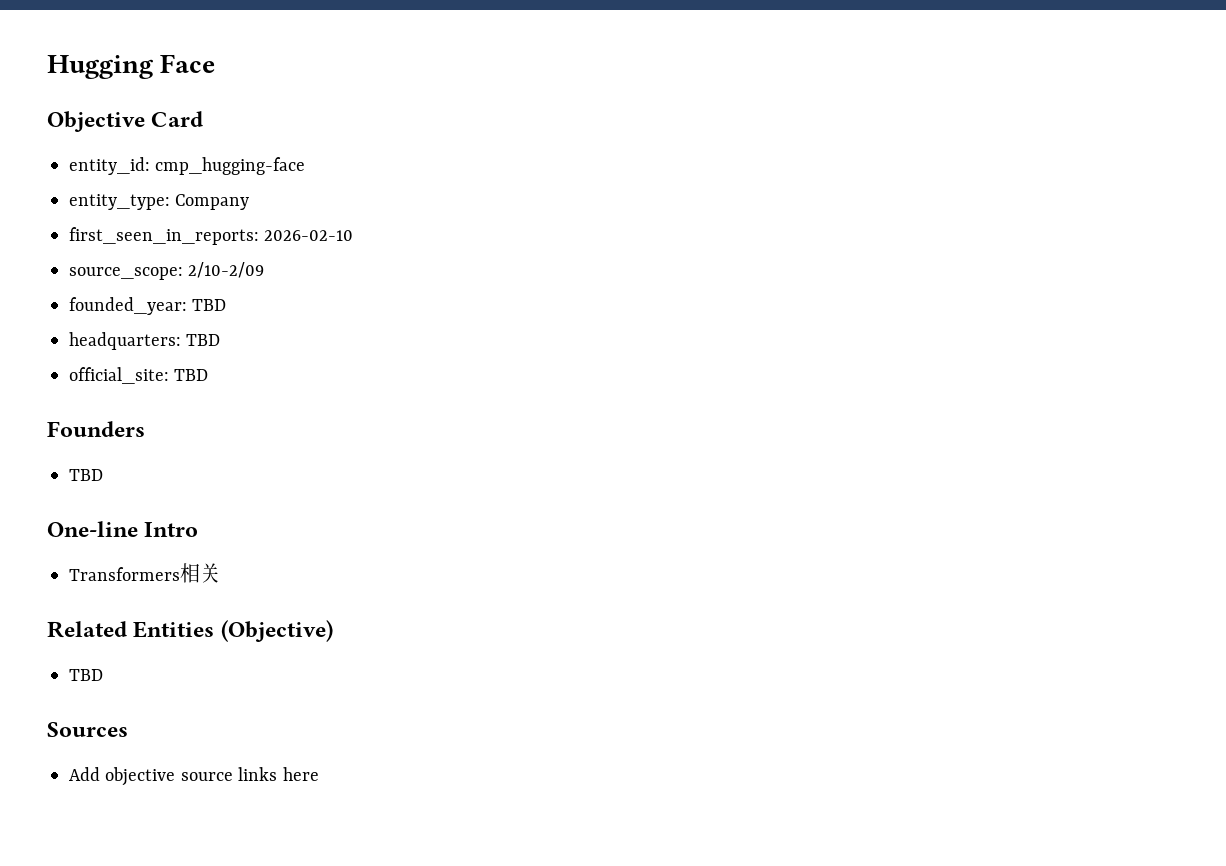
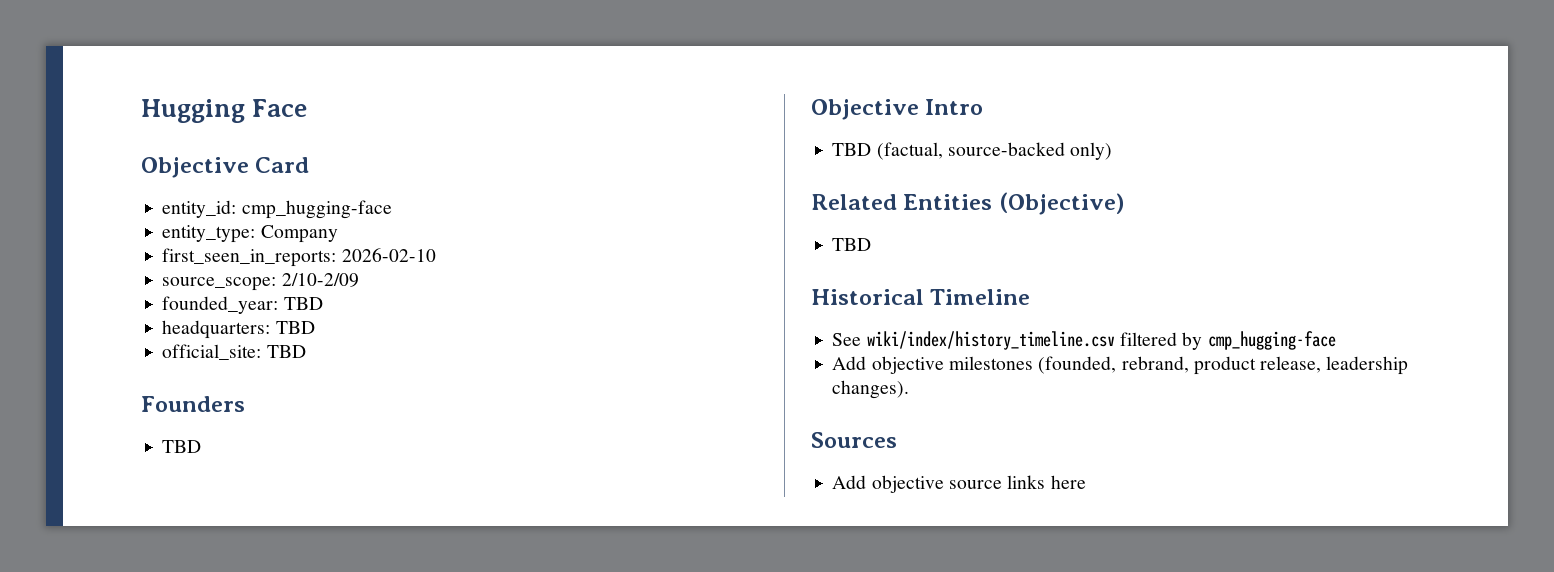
- One-line Intro
+ Objective Intro
- Transformers相关
+ TBD (factual, source-backed only)
+ Historical Timeline
+ See wiki/index/history_timeline.csv filtered by cmp_hugging-face
+ Add objective milestones (founded, rebrand, product release, leadership changes).

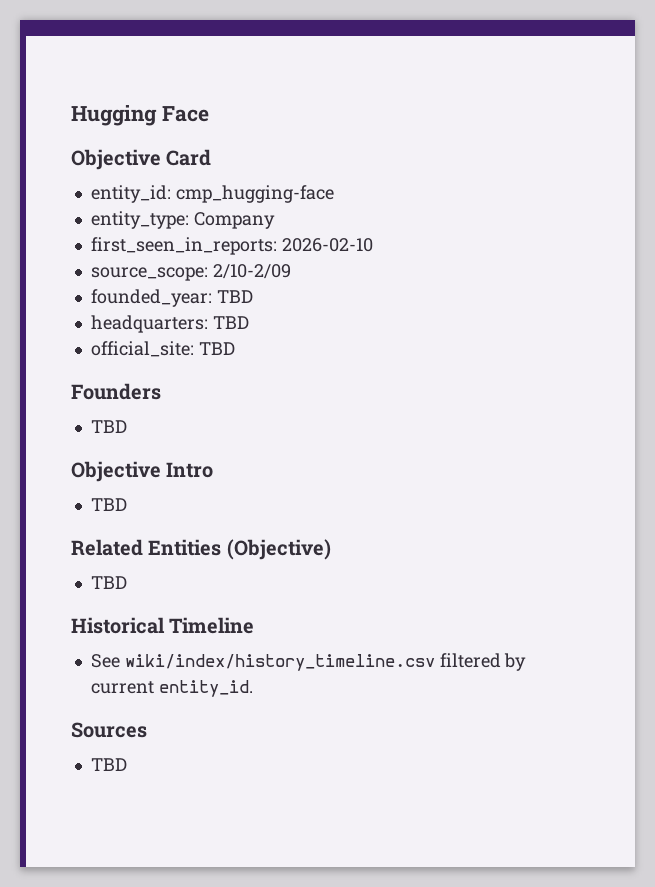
  Objective Intro
- TBD (factual, source-backed only)
+ TBD
- See wiki/index/history_timeline.csv filtered by cmp_hugging-face
- Add objective milestones (founded, rebrand, product release, leadership changes).
+ See wiki/index/history_timeline.csv filtered by current entity_id.
  Sources
- Add objective source links here
+ TBD

